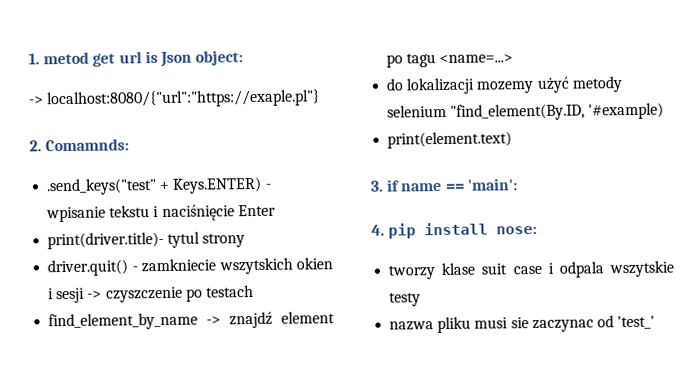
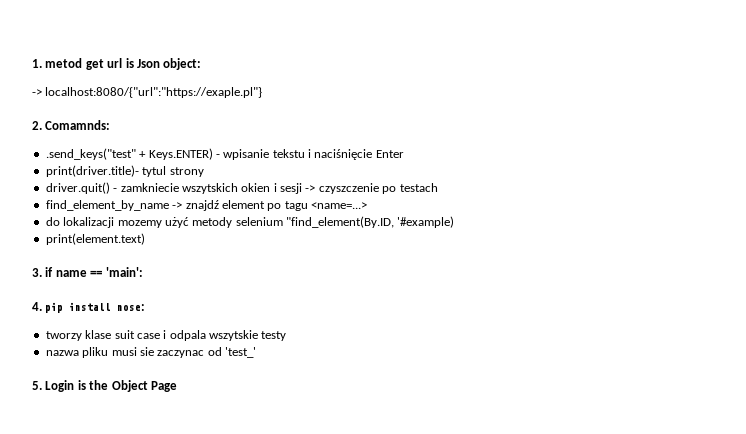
+ 5. Login is the Object Page

